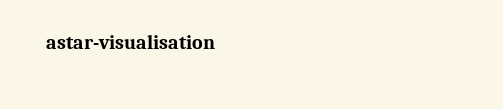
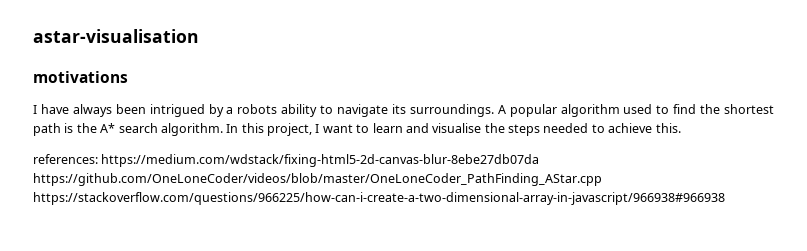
+ motivations
+ I have always been intrigued by a robots ability to navigate its surroundings. A popular algorithm used to find the shortest path is the A* search algorithm. In this project, I want to learn and visualise the steps needed to achieve this.
+ references: https://medium.com/wdstack/fixing-html5-2d-canvas-blur-8ebe27db07da https://github.com/OneLoneCoder/videos/blob/master/OneLoneCoder_PathFinding_AStar.cpp https://stackoverflow.com/questions/966225/how-can-i-create-a-two-dimensional-array-in-javascript/966938#966938

